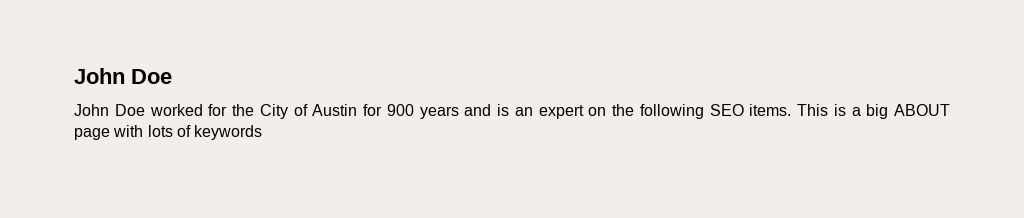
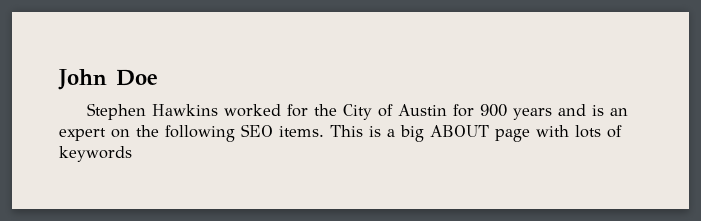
- John Doe worked for the City of Austin for 900 years and is an expert on the following SEO items.
+ Stephen Hawkins worked for the City of Austin for 900 years and is an expert on the following SEO items.

